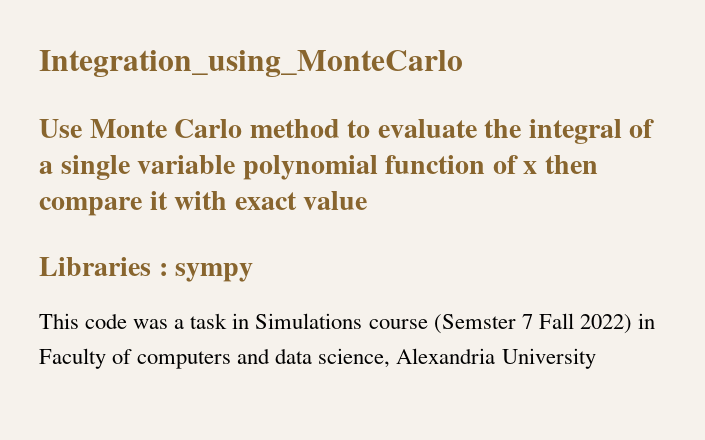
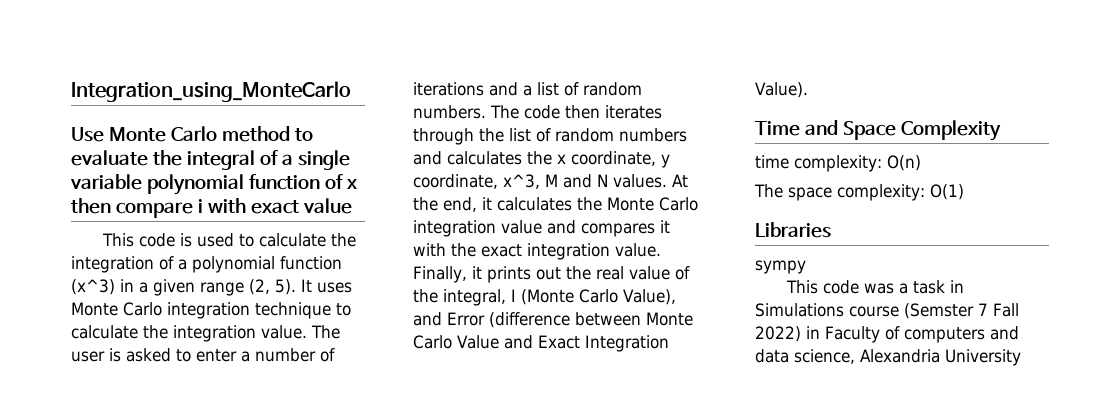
- Use Monte Carlo method to evaluate the integral of a single variable polynomial function of x then compare it with exact value
+ Use Monte Carlo method to evaluate the integral of a single variable polynomial function of x then compare i with exact value
+ This code is used to calculate the integration of a polynomial function (x^3) in a given range (2, 5). It uses Monte Carlo integration technique to calculate the integration value. The user is asked to enter a number of iterations and a list of random numbers. The code then iterates through the list of random numbers and calculates the x coordinate, y coordinate, x^3, M and N values. At the end, it calculates the Monte Carlo integration value and compares it with the exact integration value. Finally, it prints out the real value of the integral, I (Monte Carlo Value), and Error (difference between Monte Carlo Value and Exact Integration Value).
+ Time and Space Complexity
+ time complexity: O(n)
+ The space complexity: O(1)
- Libraries : sympy
+ Libraries
+ sympy

